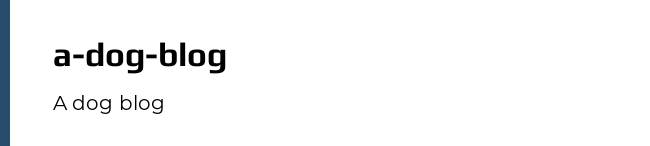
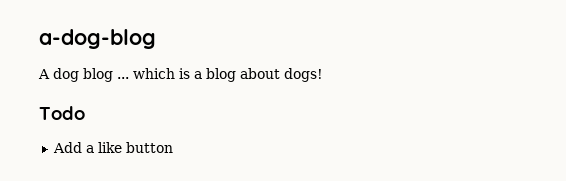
- A dog blog
+ A dog blog ... which is a blog about dogs!
+ Todo
+ Add a like button

